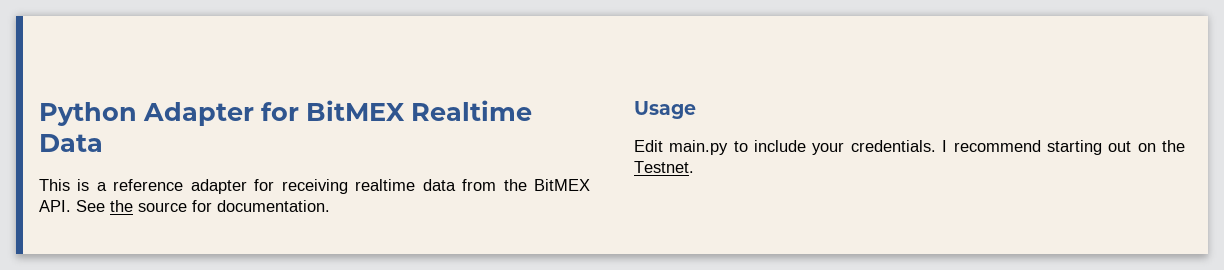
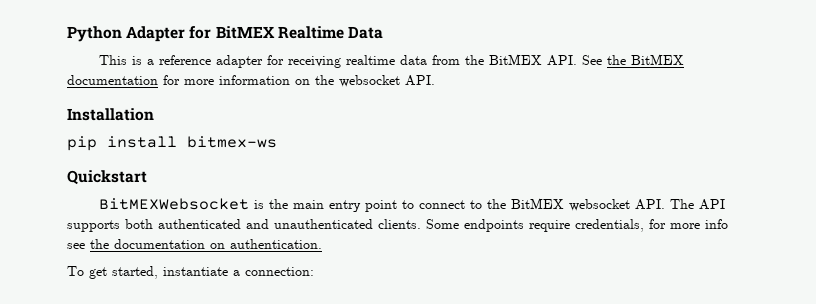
- This is a reference adapter for receiving realtime data from the BitMEX API. See the source for documentation.
- Usage
- Edit main.py to include your credentials. I recommend starting out on the Testnet.
+ This is a reference adapter for receiving realtime data from the BitMEX API. See the BitMEX documentation for more information on the websocket API.
+ Installation
+ pip install bitmex-ws
+ Quickstart
+ BitMEXWebsocket is the main entry point to connect to the BitMEX websocket API. The API supports both authenticated and unauthenticated clients. Some endpoints require credentials, for more info see the documentation on authentication.
+ To get started, instantiate a connection:

